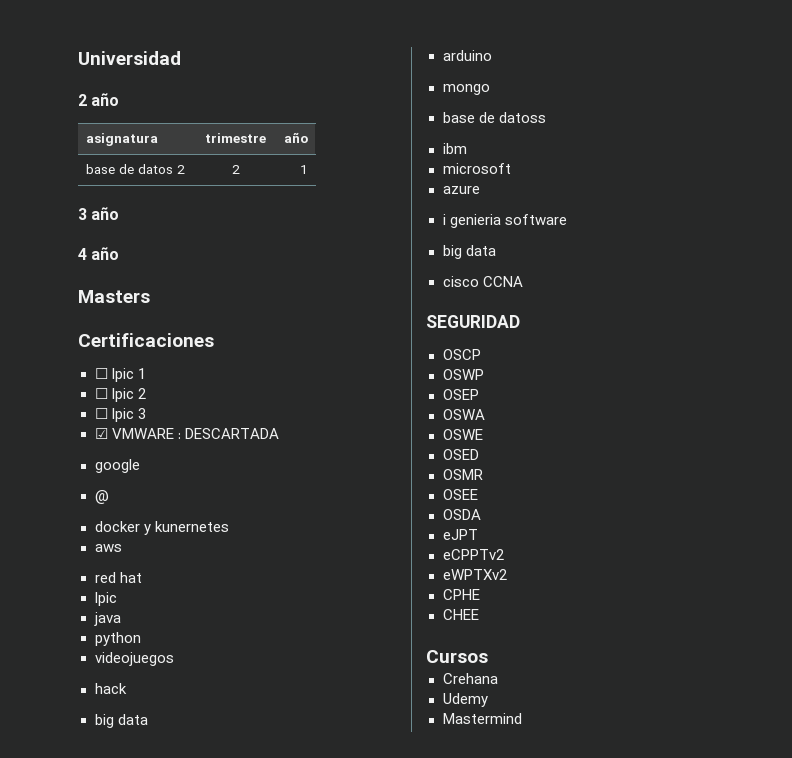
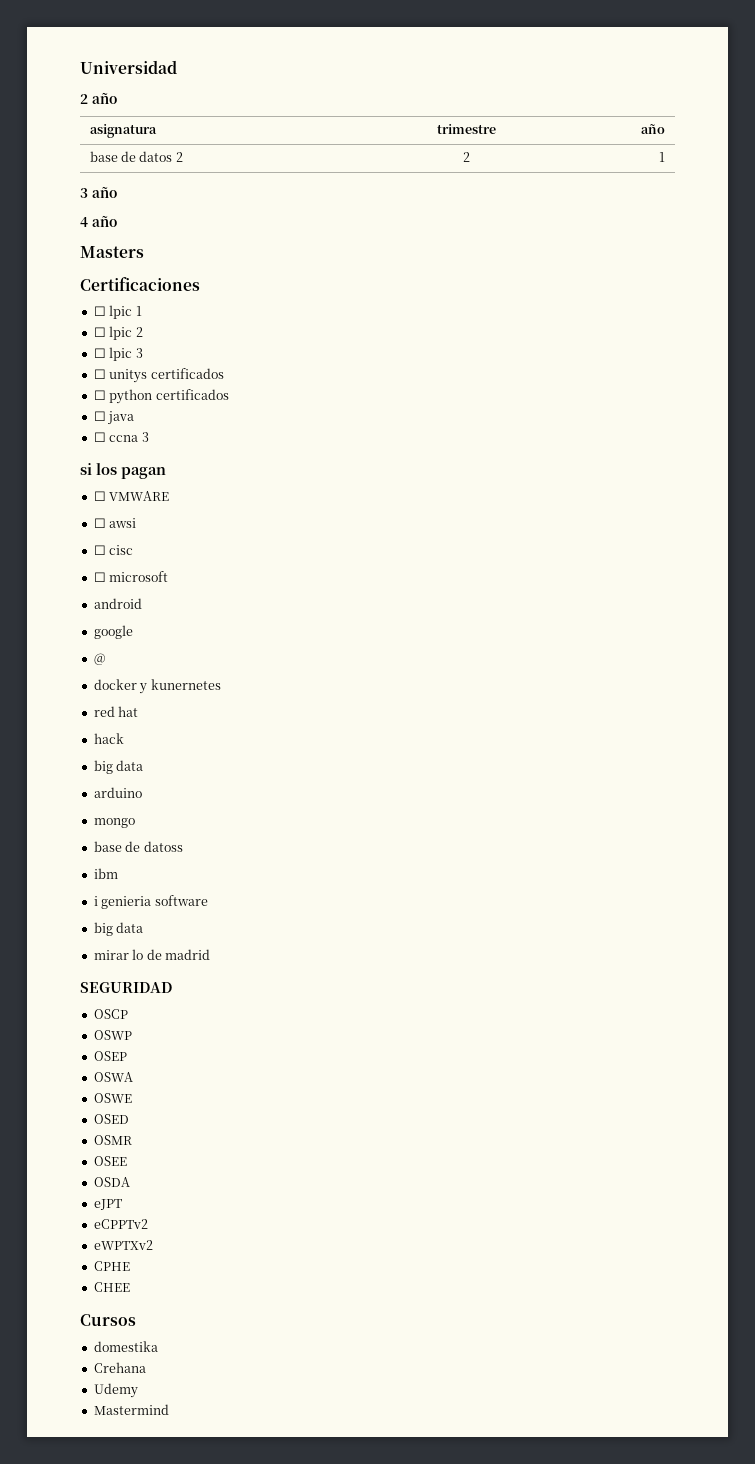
- ☑ VMWARE : DESCARTADA
+ ☐ unitys certificados
+ ☐ python certificados
+ ☐ java
+ ☐ ccna 3
+ si los pagan
+ ☐ VMWARE
+ ☐ awsi
+ ☐ cisc
+ ☐ microsoft
+ android
- aws
  red hat
- lpic
- java
- python
- videojuegos
- microsoft
- azure
- cisco CCNA
+ mirar lo de madrid
+ domestika

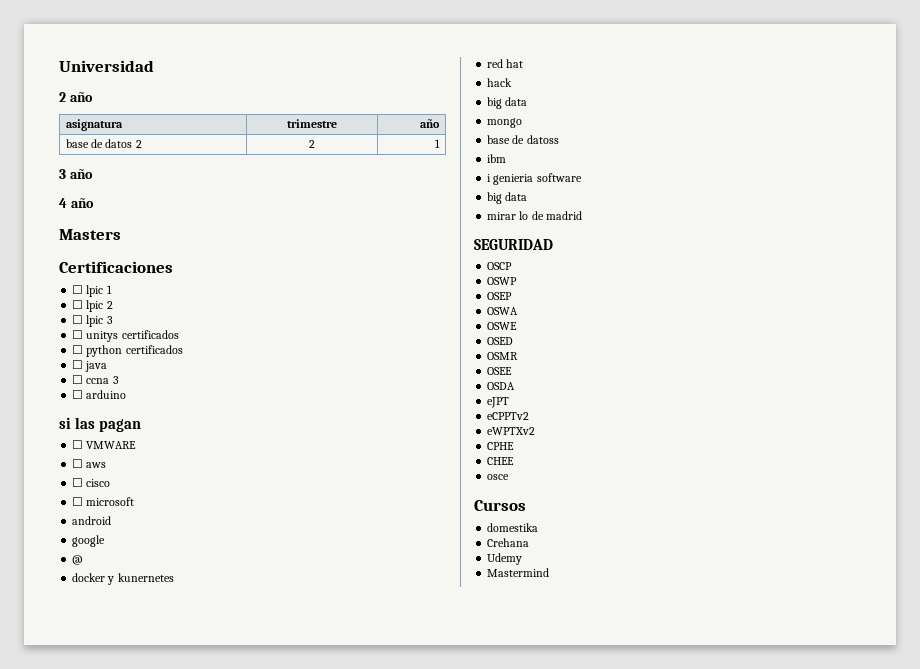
+ ☐ arduino
- si los pagan
+ si las pagan
- ☐ awsi
- ☐ cisc
+ ☐ aws
+ ☐ cisco
- arduino
+ osce

